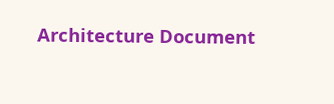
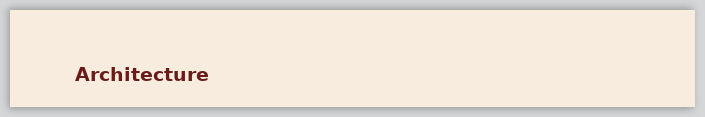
- Architecture Document
+ Architecture

